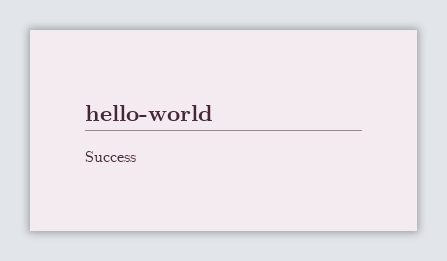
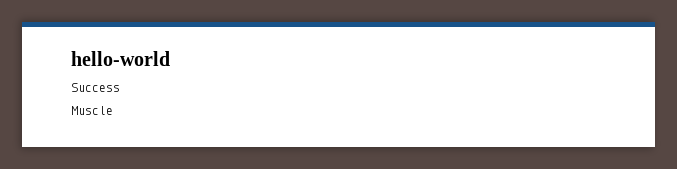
+ Muscle

